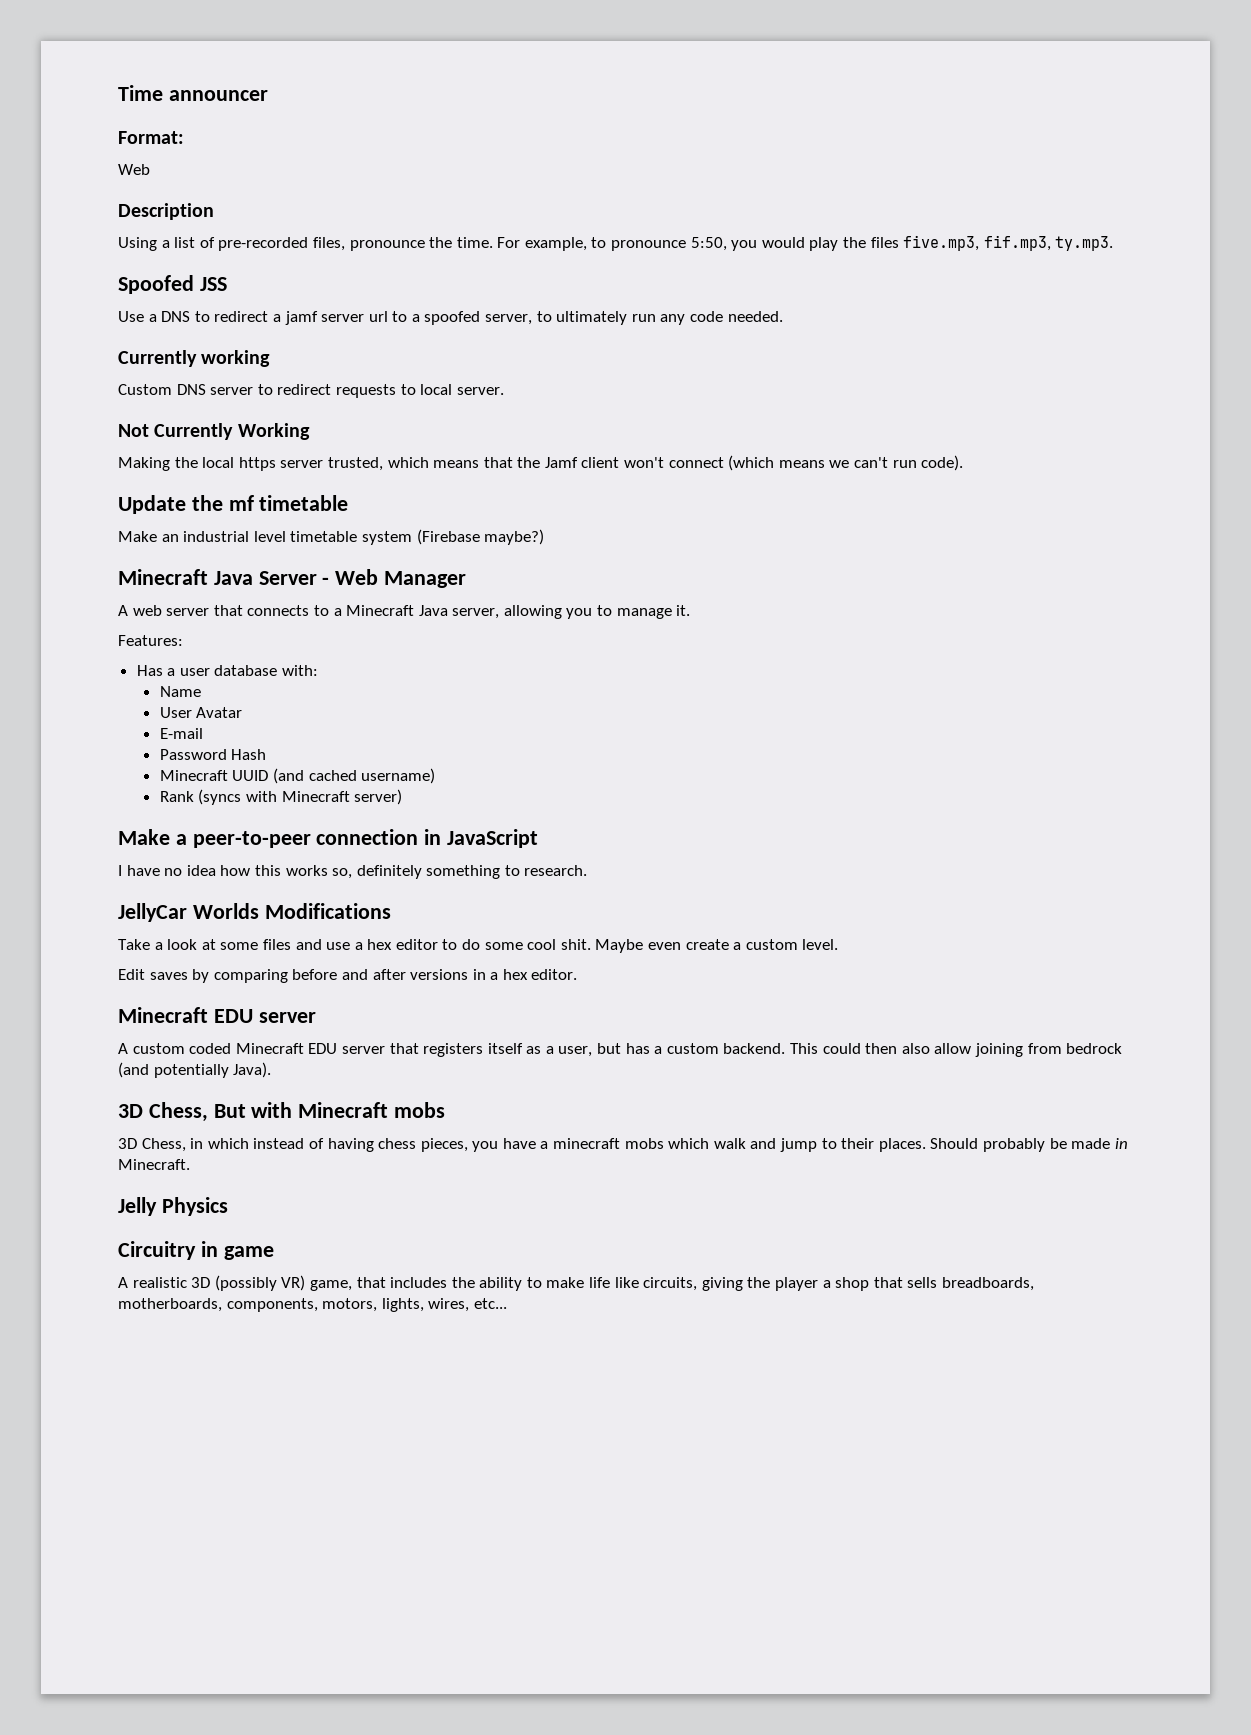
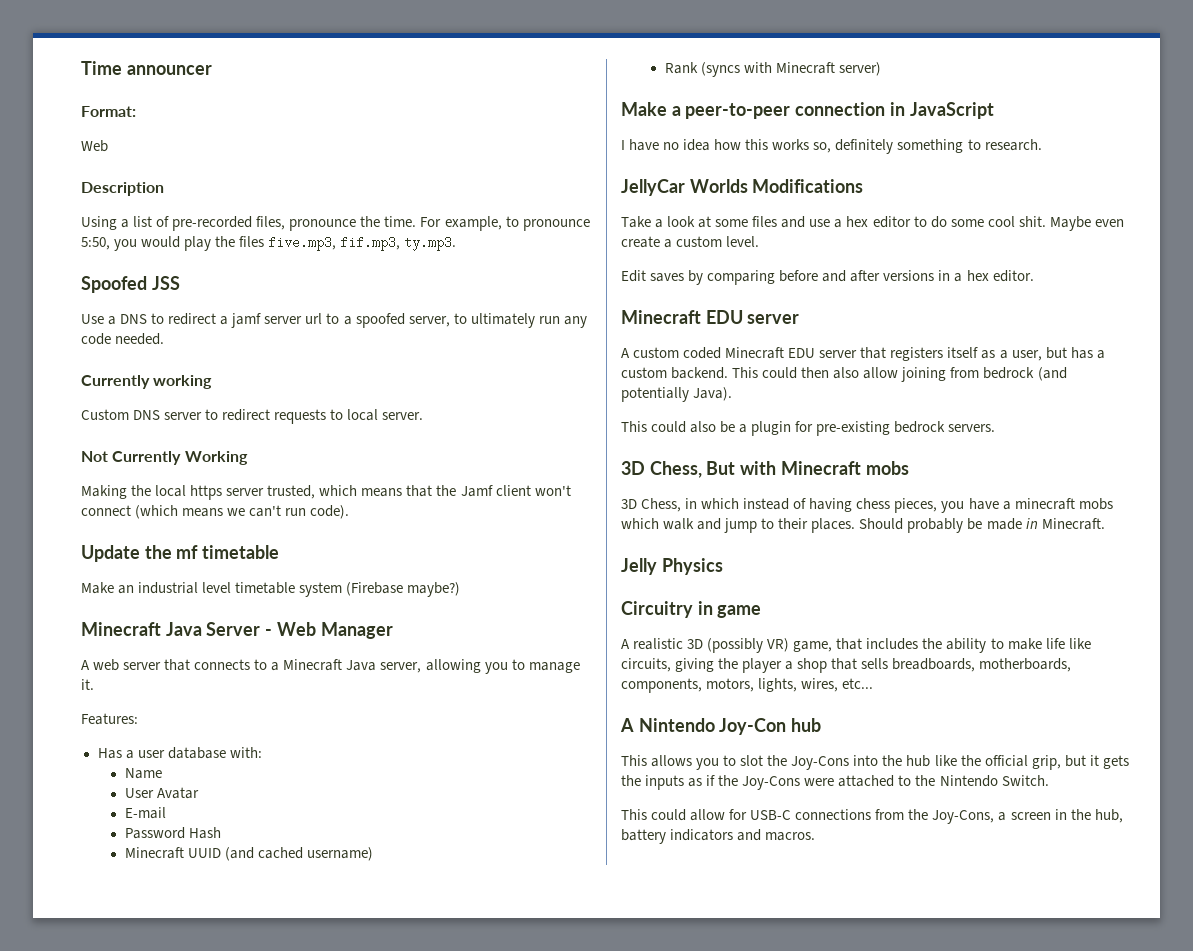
+ This could also be a plugin for pre-existing bedrock servers.
+ A Nintendo Joy-Con hub
+ This allows you to slot the Joy-Cons into the hub like the official grip, but it gets the inputs as if the Joy-Cons were attached to the Nintendo Switch.
+ This could allow for USB-C connections from the Joy-Cons, a screen in the hub, battery indicators and macros.

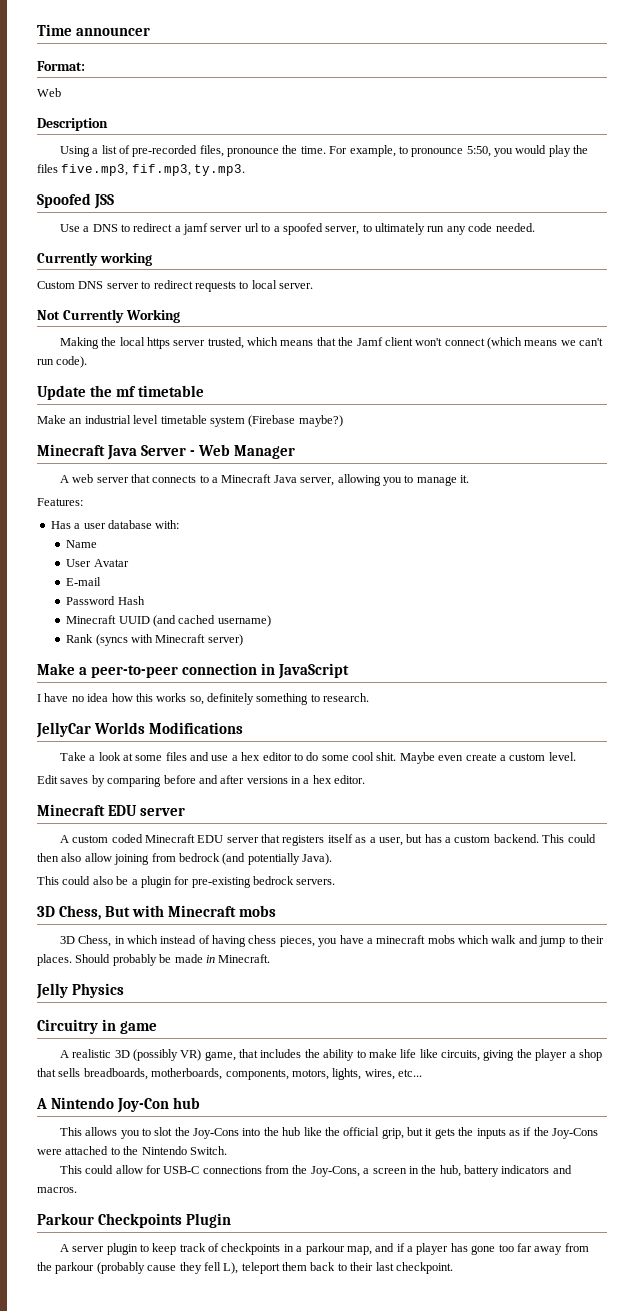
+ Parkour Checkpoints Plugin
+ A server plugin to keep track of checkpoints in a parkour map, and if a player has gone too far away from the parkour (probably cause they fell L), teleport them back to their last checkpoint.

